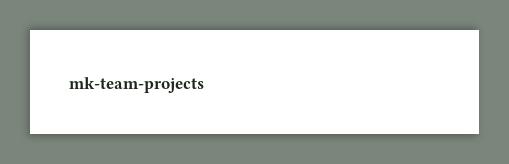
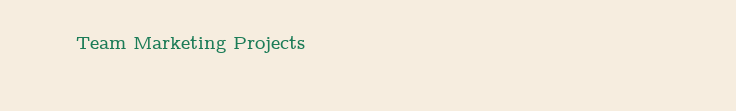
- mk-team-projects
+ Team Marketing Projects

